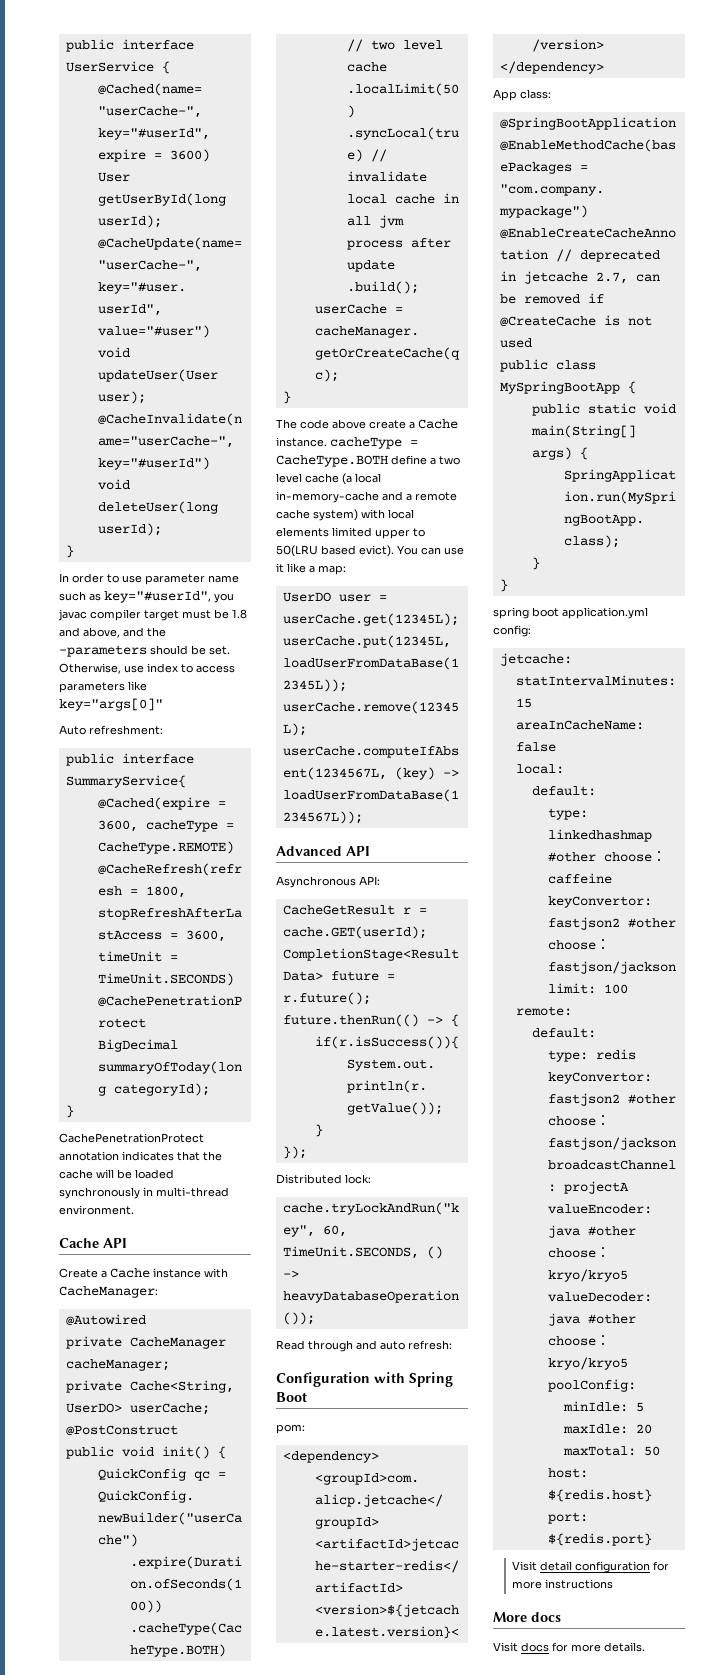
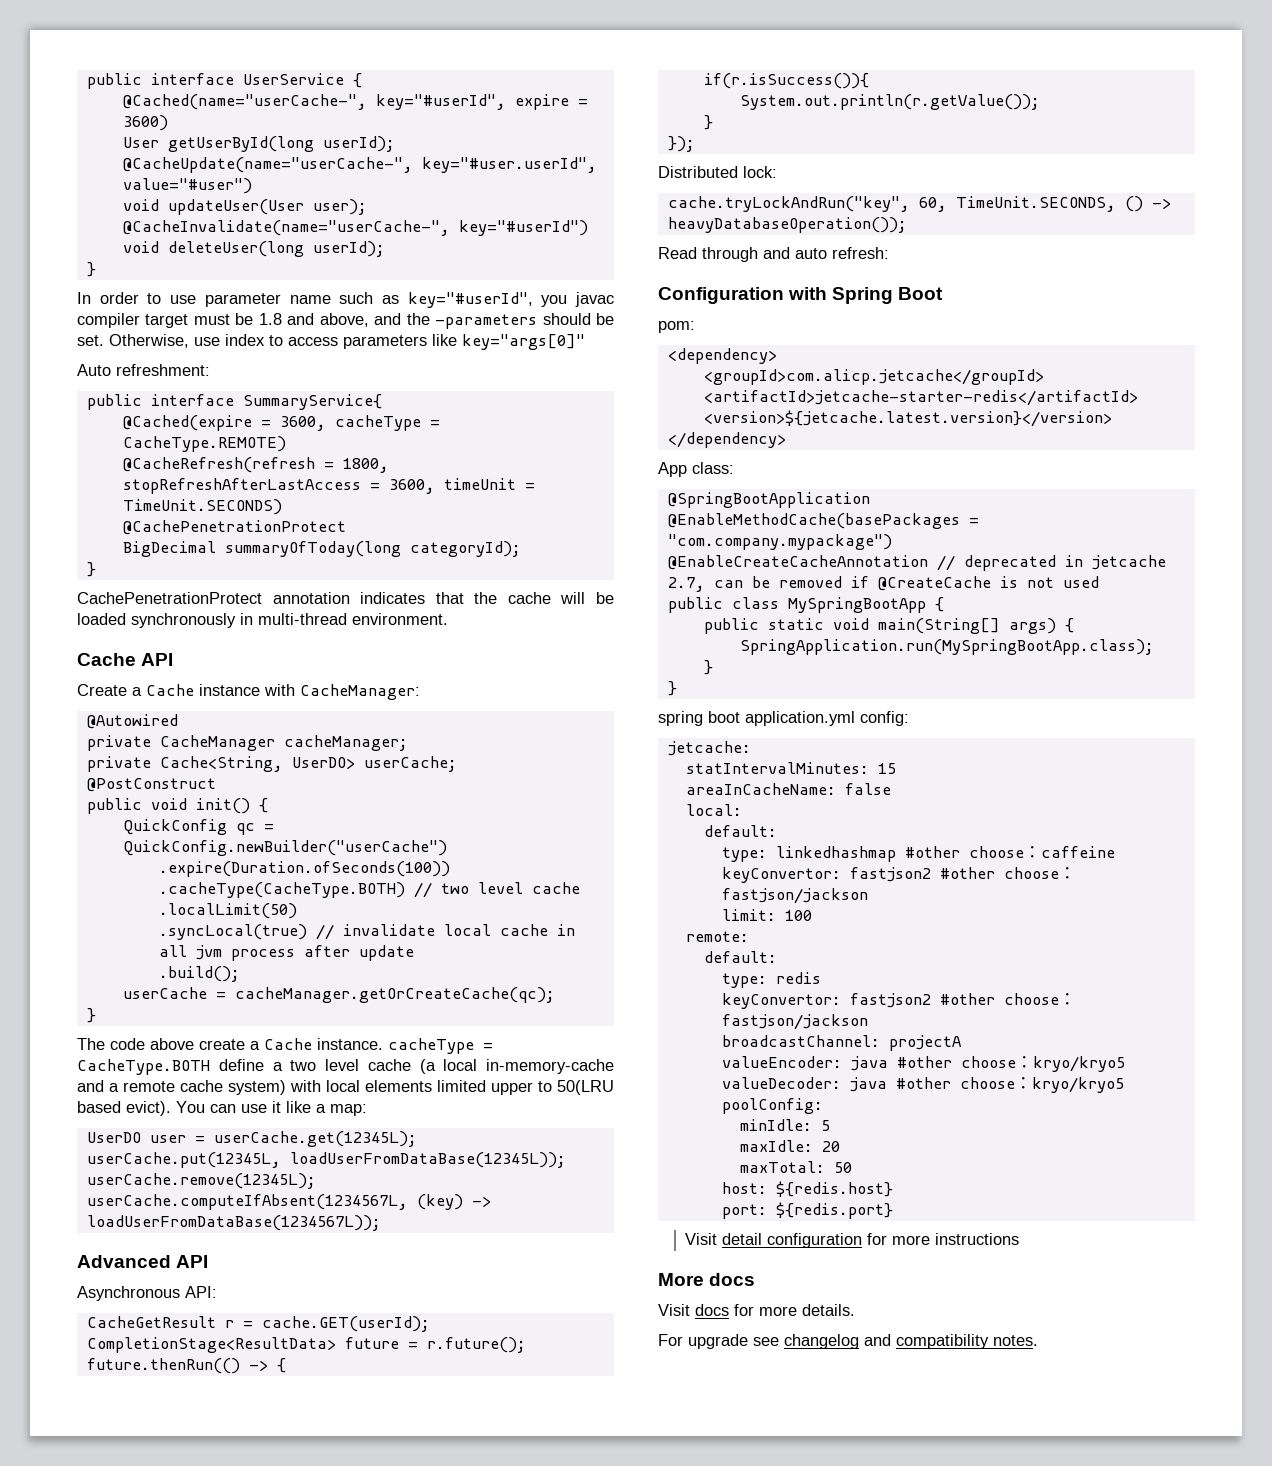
+ For upgrade see changelog and compatibility notes.

